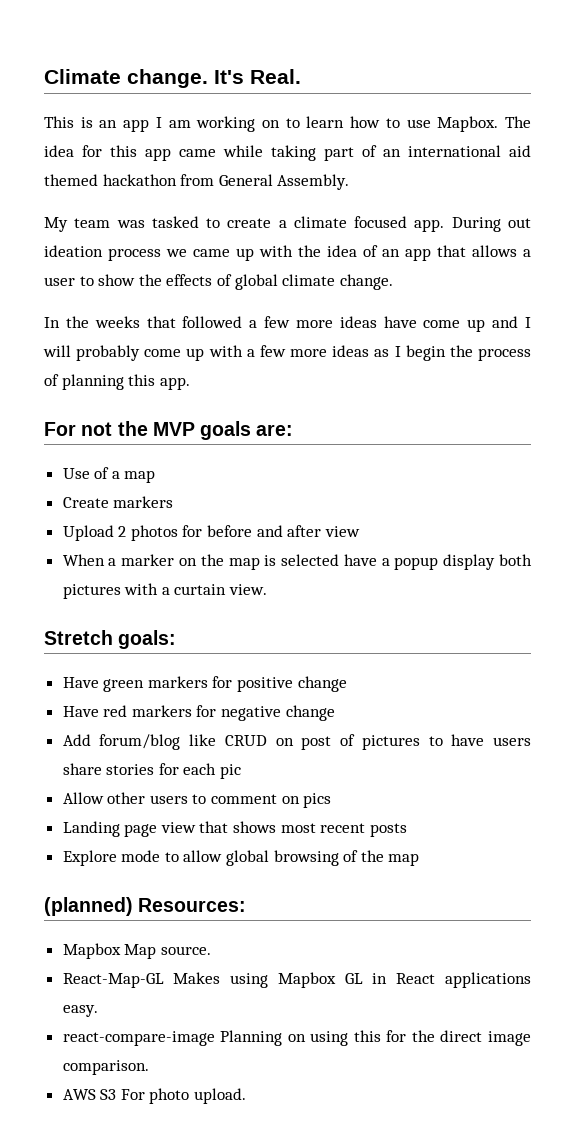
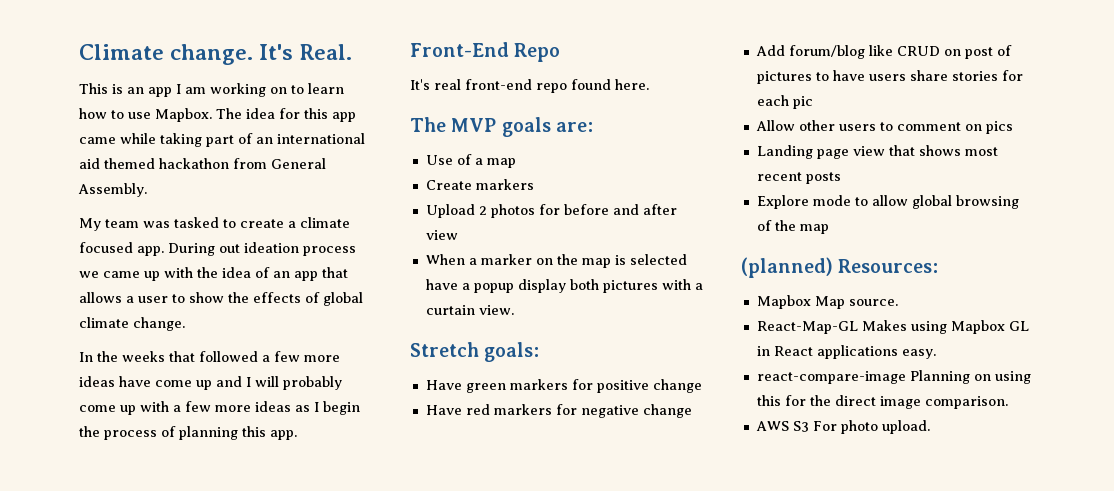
- For not the MVP goals are:
+ Front-End Repo
+ It's real front-end repo found here.
+ The MVP goals are:

